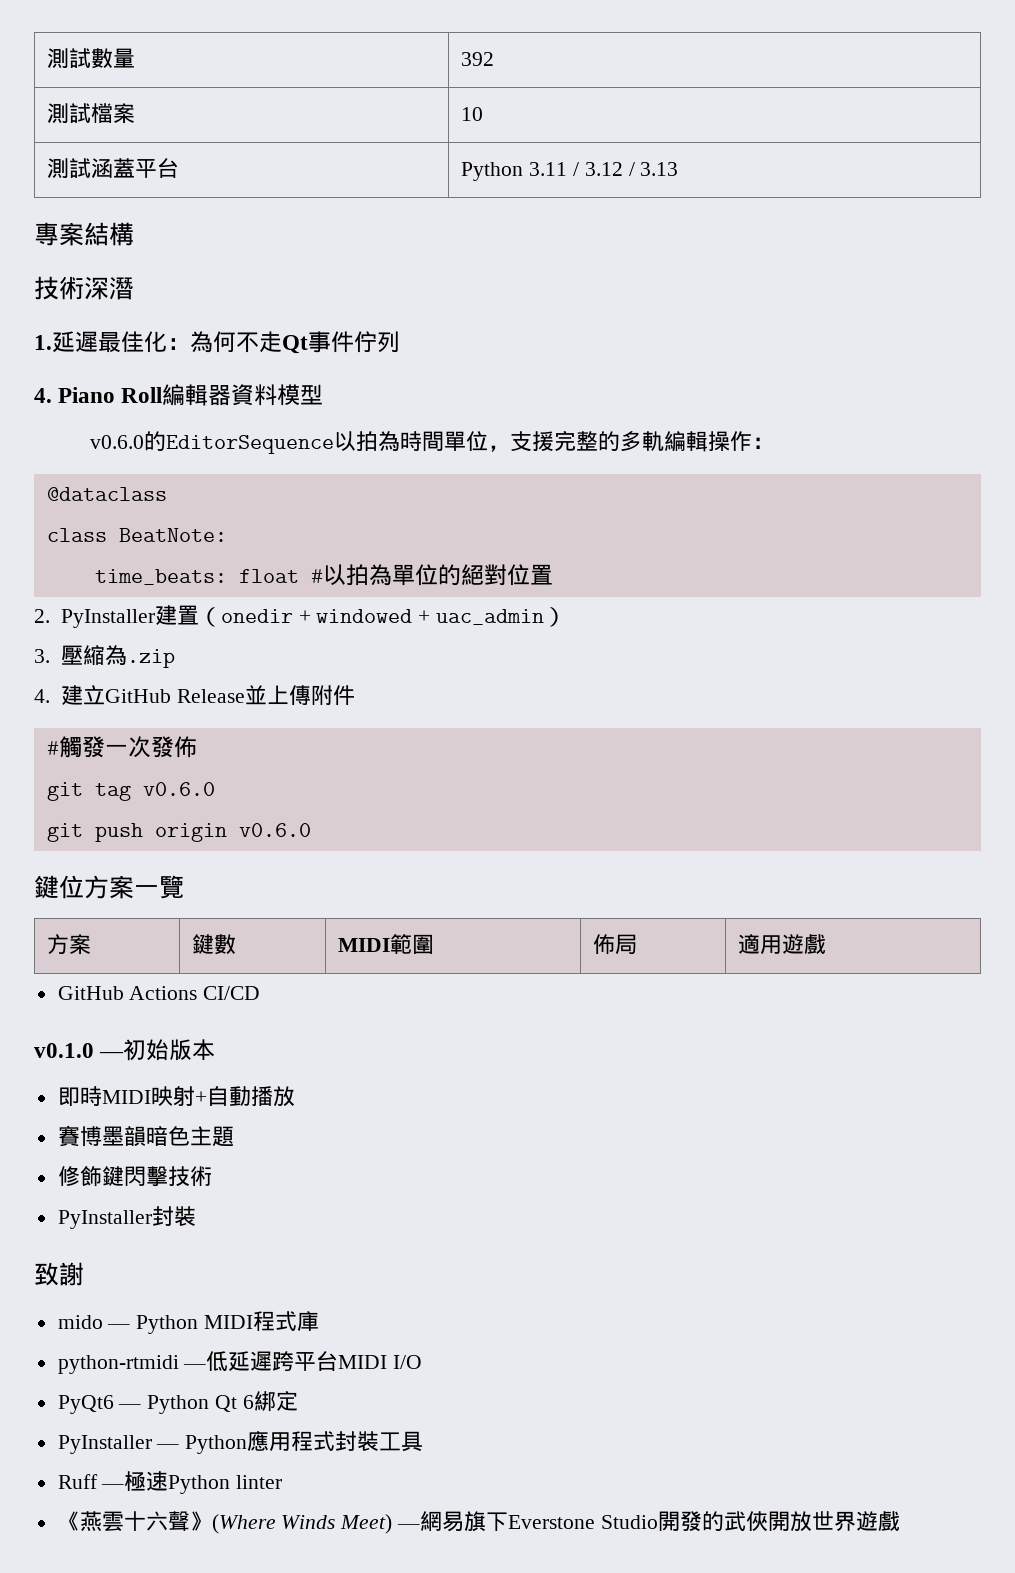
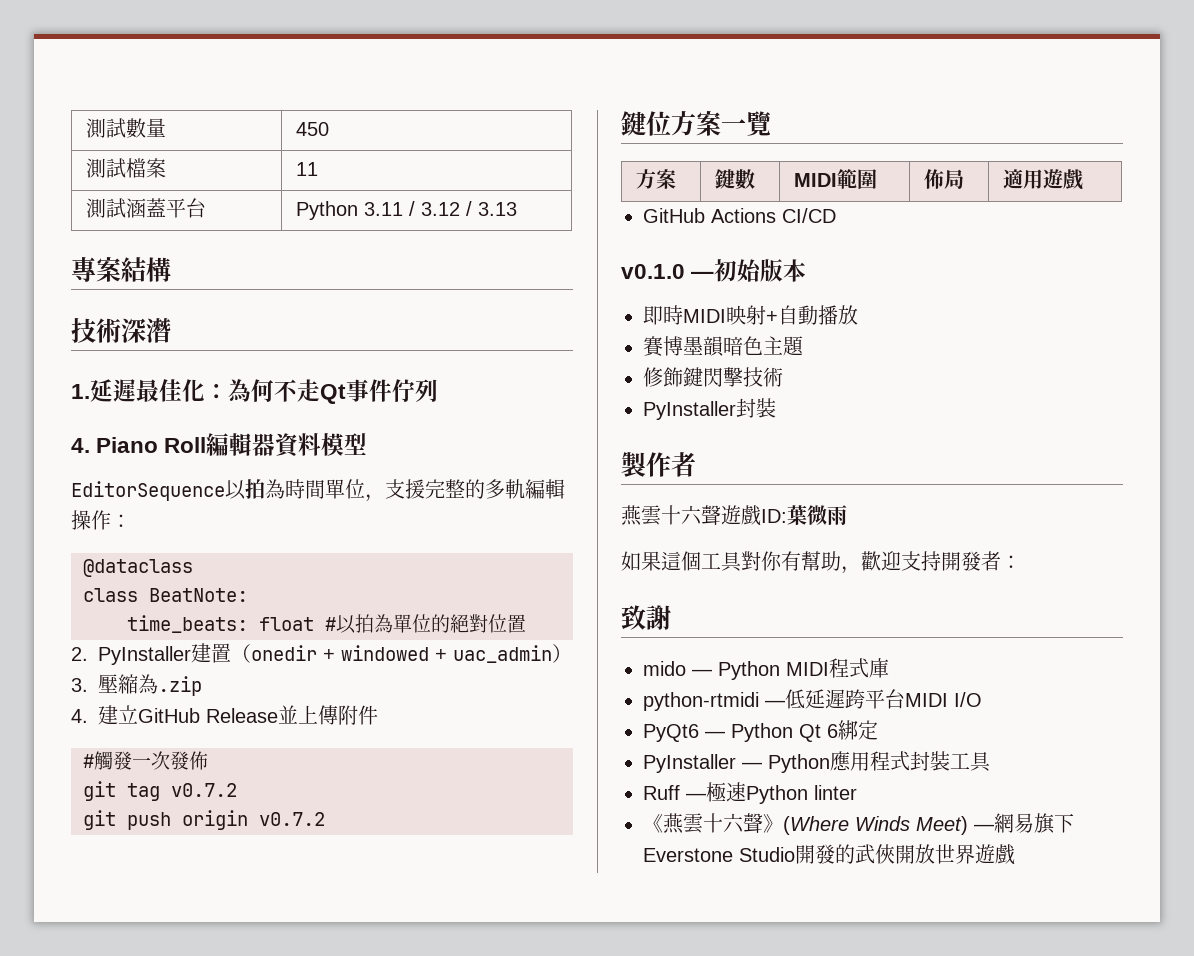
- 測試數量 | 392
+ 測試數量 | 450
- 測試檔案 | 10
+ 測試檔案 | 11
- v0.6.0的EditorSequence以拍為時間單位，支援完整的多軌編輯操作：
+ EditorSequence以拍為時間單位，支援完整的多軌編輯操作：
- git tag v0.6.0
+ git tag v0.7.2
- git push origin v0.6.0
+ git push origin v0.7.2
+ 製作者
+ 燕雲十六聲遊戲ID:葉微雨
+ 如果這個工具對你有幫助，歡迎支持開發者：

